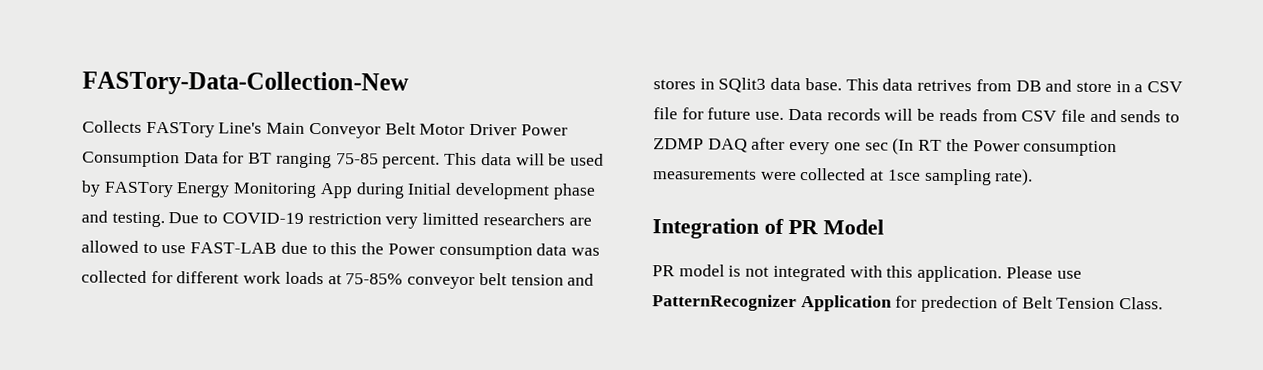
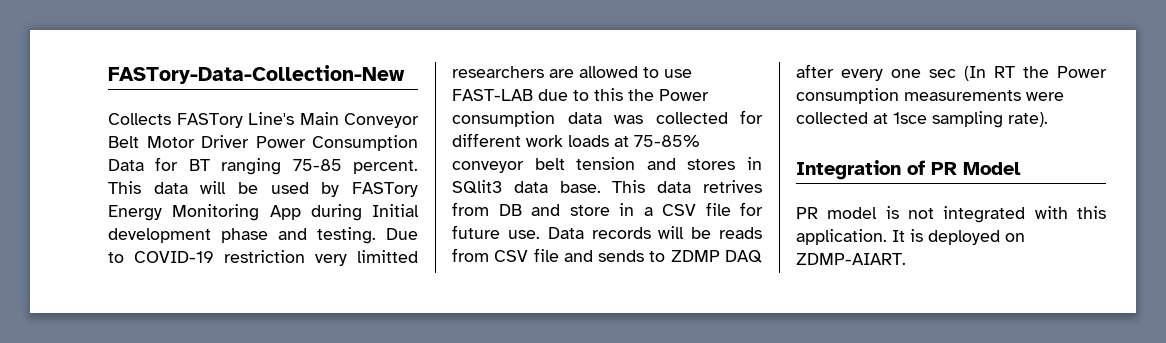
- Please use PatternRecognizer Application for predection of Belt Tension Class.
+ It is deployed on ZDMP-AIART.

